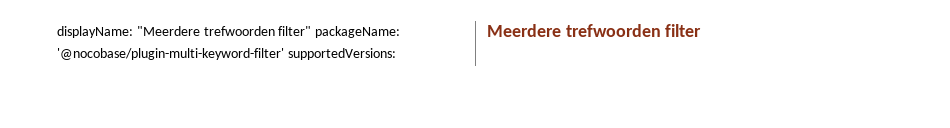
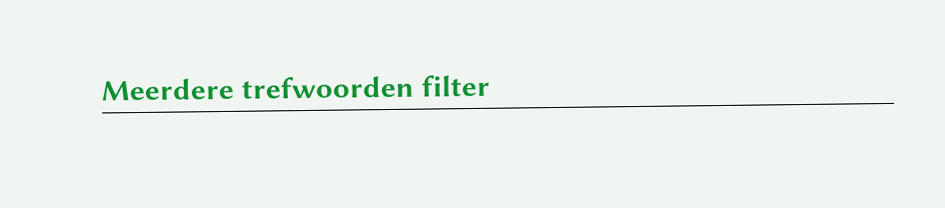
- displayName: "Meerdere trefwoorden filter" packageName: '@nocobase/plugin-multi-keyword-filter' supportedVersions:

